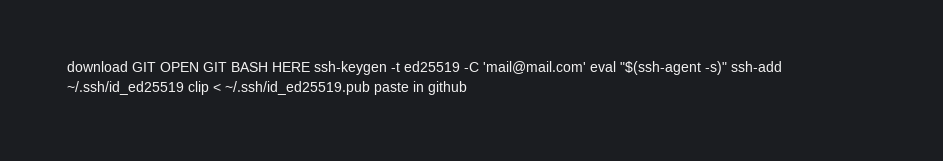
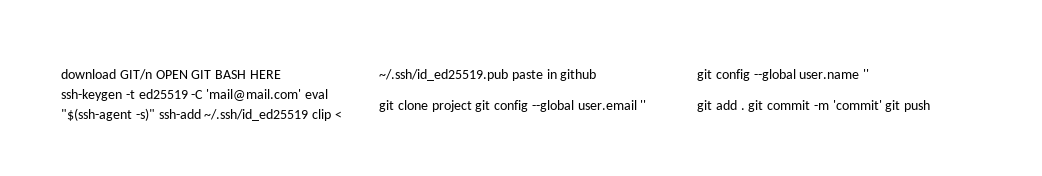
- download GIT OPEN GIT BASH HERE ssh-keygen -t ed25519 -C 'mail@mail.com' eval "$(ssh-agent -s)" ssh-add ~/.ssh/id_ed25519 clip < ~/.ssh/id_ed25519.pub paste in github
+ download GIT/n OPEN GIT BASH HERE ssh-keygen -t ed25519 -C 'mail@mail.com' eval "$(ssh-agent -s)" ssh-add ~/.ssh/id_ed25519 clip < ~/.ssh/id_ed25519.pub paste in github
+ git clone project git config --global user.email '' git config --global user.name ''
+ git add . git commit -m 'commit' git push

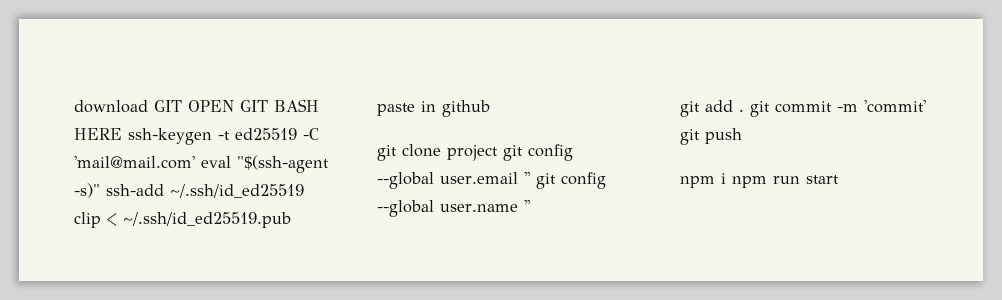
- download GIT/n OPEN GIT BASH HERE ssh-keygen -t ed25519 -C 'mail@mail.com' eval "$(ssh-agent -s)" ssh-add ~/.ssh/id_ed25519 clip < ~/.ssh/id_ed25519.pub paste in github
+ download GIT OPEN GIT BASH HERE ssh-keygen -t ed25519 -C 'mail@mail.com' eval "$(ssh-agent -s)" ssh-add ~/.ssh/id_ed25519 clip < ~/.ssh/id_ed25519.pub paste in github
+ npm i npm run start

